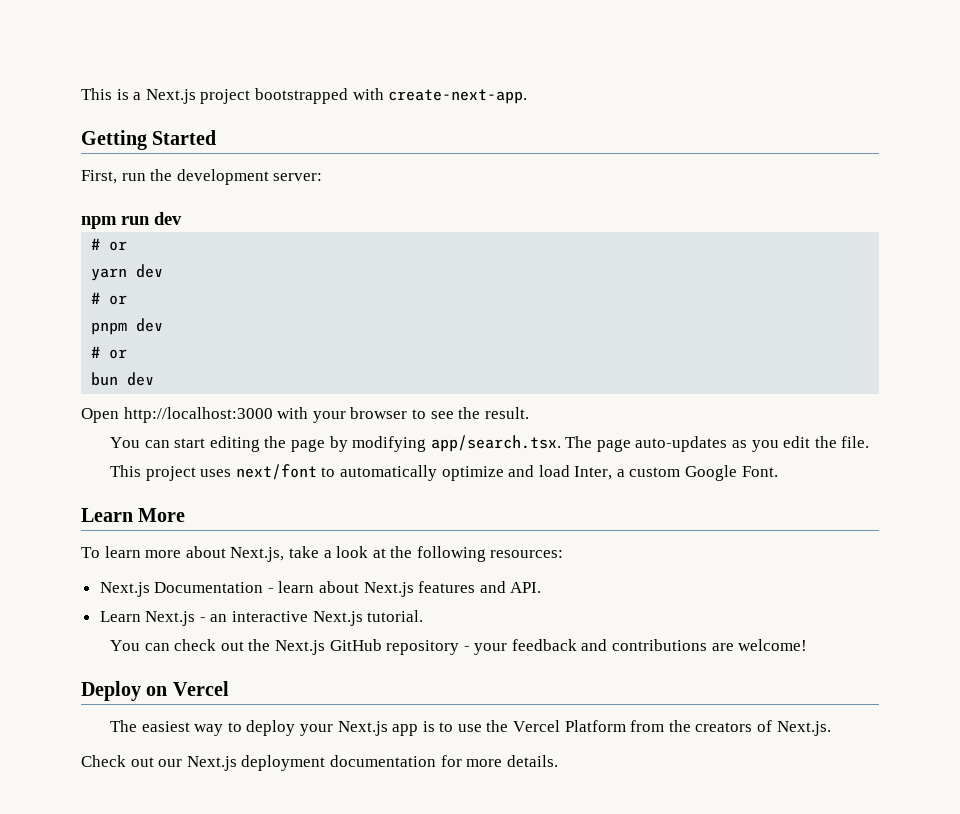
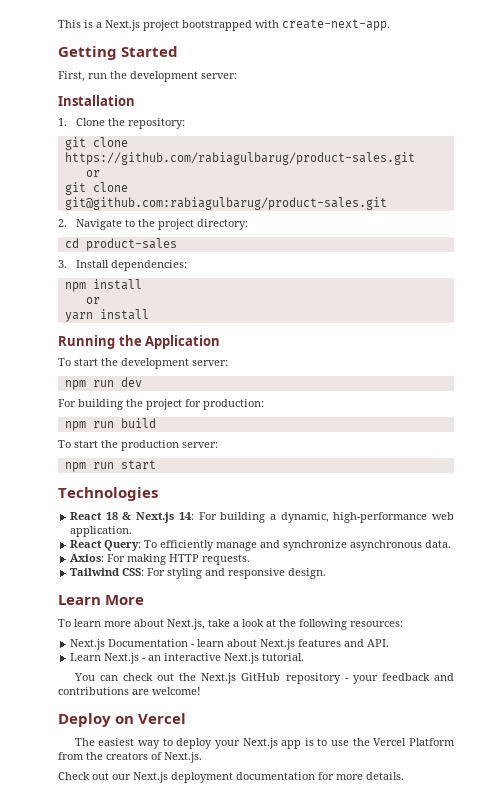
+ Installation
+ 1. Clone the repository:
+ git clone https://github.com/rabiagulbarug/product-sales.git
+ or
+ git clone git@github.com:rabiagulbarug/product-sales.git
+ 2. Navigate to the project directory:
+ cd product-sales
+ 3. Install dependencies:
+ npm install
+ or
+ yarn install
+ Running the Application
+ To start the development server:
  npm run dev
- # or
- yarn dev
- # or
- pnpm dev
- # or
- bun dev
- Open http://localhost:3000 with your browser to see the result.
- You can start editing the page by modifying app/search.tsx. The page auto-updates as you edit the file.
- This project uses next/font to automatically optimize and load Inter, a custom Google Font.
+ For building the project for production:
+ npm run build
+ To start the production server:
+ npm run start
+ Technologies
+ React 18 & Next.js 14: For building a dynamic, high-performance web application.
+ React Query: To efficiently manage and synchronize asynchronous data.
+ Axios: For making HTTP requests.
+ Tailwind CSS: For styling and responsive design.

